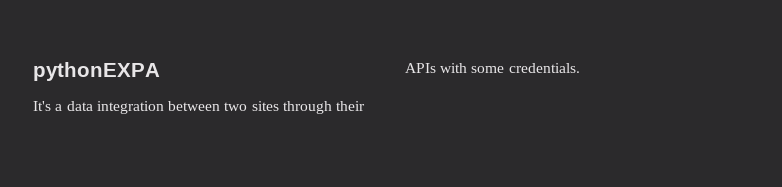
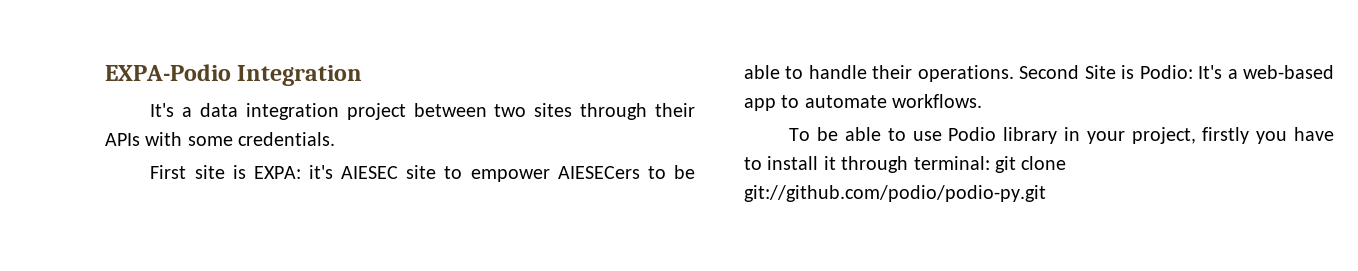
- pythonEXPA
+ EXPA-Podio Integration
- It's a data integration between two sites through their APIs with some credentials.
+ It's a data integration project between two sites through their APIs with some credentials.
+ First site is EXPA: it's AIESEC site to empower AIESECers to be able to handle their operations. Second Site is Podio: It's a web-based app to automate workflows.
+ To be able to use Podio library in your project, firstly you have to install it through terminal: git clone git://github.com/podio/podio-py.git

